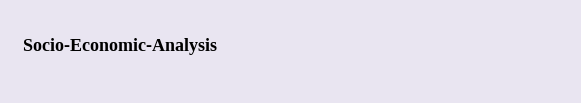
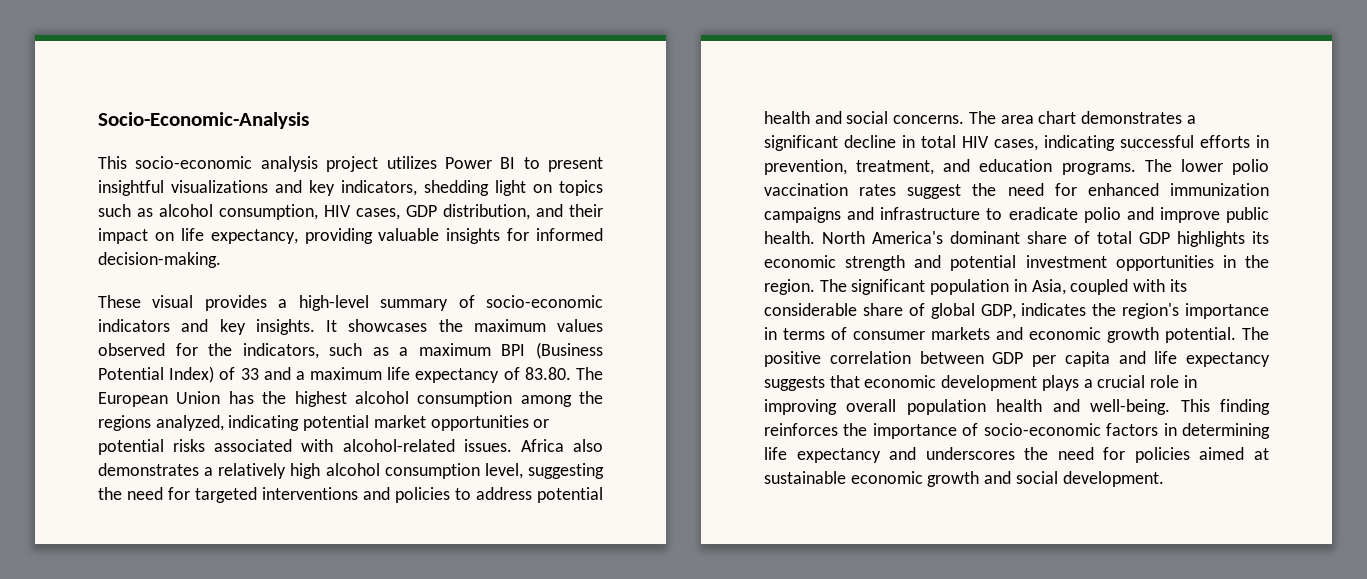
+ This socio-economic analysis project utilizes Power BI to present insightful visualizations and key indicators, shedding light on topics such as alcohol consumption, HIV cases, GDP distribution, and their impact on life expectancy, providing valuable insights for informed decision-making.
+ These visual provides a high-level summary of socio-economic indicators and key insights. It showcases the maximum values observed for the indicators, such as a maximum BPI (Business Potential Index) of 33 and a maximum life expectancy of 83.80. The European Union has the highest alcohol consumption among the regions analyzed, indicating potential market opportunities or potential risks associated with alcohol-related issues. Africa also demonstrates a relatively high alcohol consumption level, suggesting the need for targeted interventions and policies to address potential health and social concerns. The area chart demonstrates a significant decline in total HIV cases, indicating successful efforts in prevention, treatment, and education programs. The lower polio vaccination rates suggest the need for enhanced immunization campaigns and infrastructure to eradicate polio and improve public health. North America's dominant share of total GDP highlights its economic strength and potential investment opportunities in the region. The significant population in Asia, coupled with its considerable share of global GDP, indicates the region's importance in terms of consumer markets and economic growth potential. The positive correlation between GDP per capita and life expectancy suggests that economic development plays a crucial role in improving overall population health and well-being. This finding reinforces the importance of socio-economic factors in determining life expectancy and underscores the need for policies aimed at sustainable economic growth and social development.

